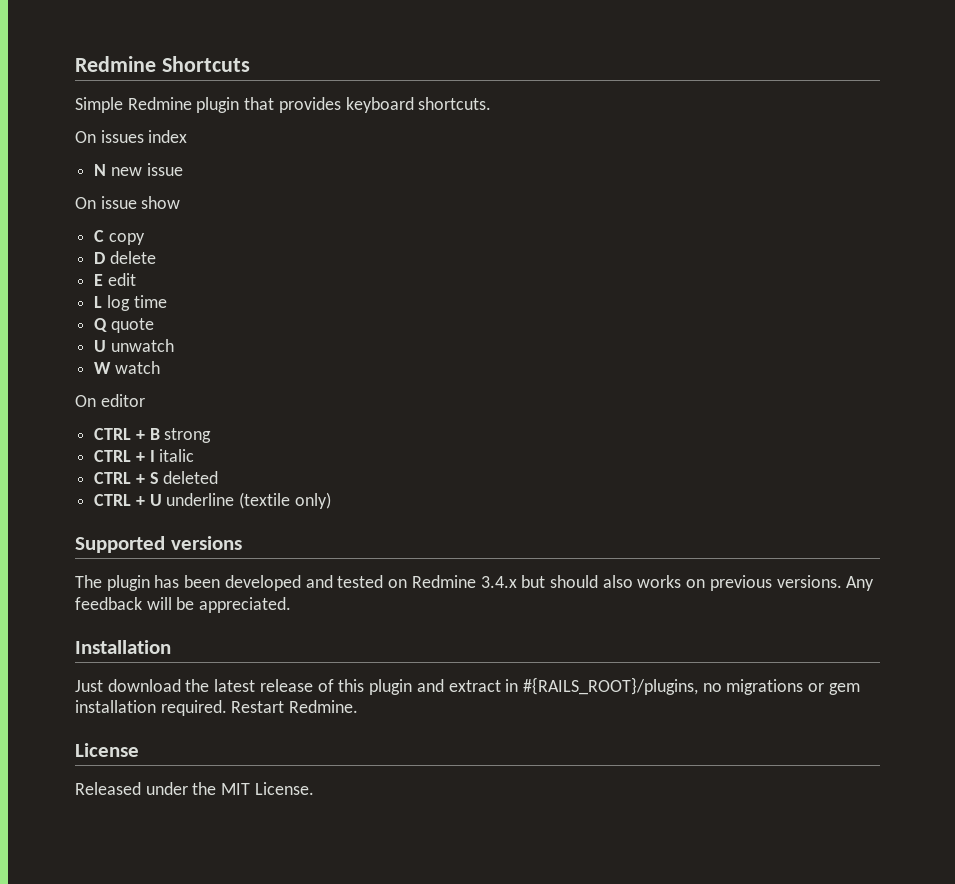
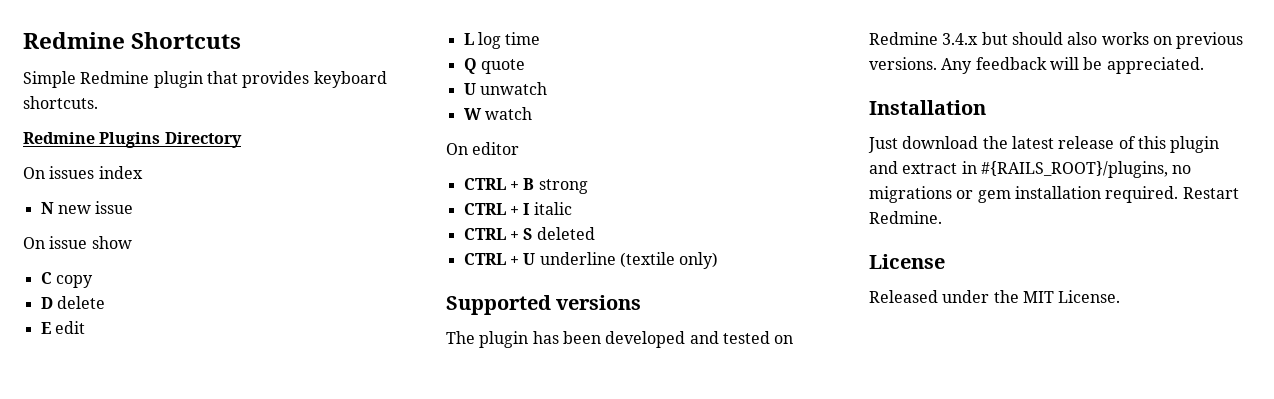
+ Redmine Plugins Directory

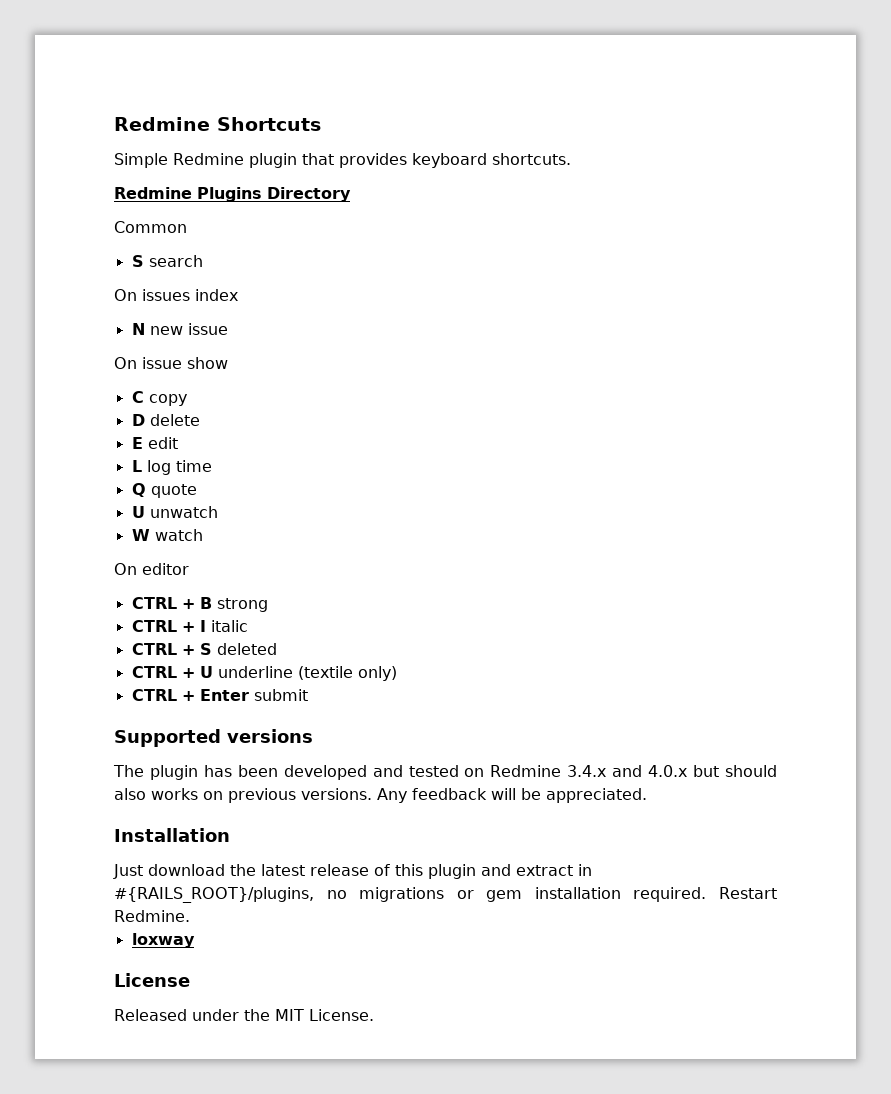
+ Common
+ S search
+ CTRL + Enter submit
- The plugin has been developed and tested on Redmine 3.4.x but should also works on previous versions.
+ The plugin has been developed and tested on Redmine 3.4.x and 4.0.x but should also works on previous versions.
+ loxway

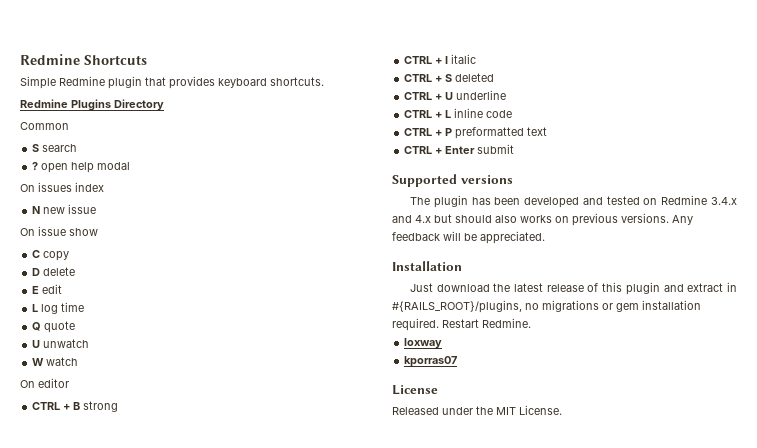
+ ? open help modal
- CTRL + U underline (textile only)
+ CTRL + U underline
+ CTRL + L inline code
+ CTRL + P preformatted text
- The plugin has been developed and tested on Redmine 3.4.x and 4.0.x but should also works on previous versions.
+ The plugin has been developed and tested on Redmine 3.4.x and 4.x but should also works on previous versions.
+ kporras07

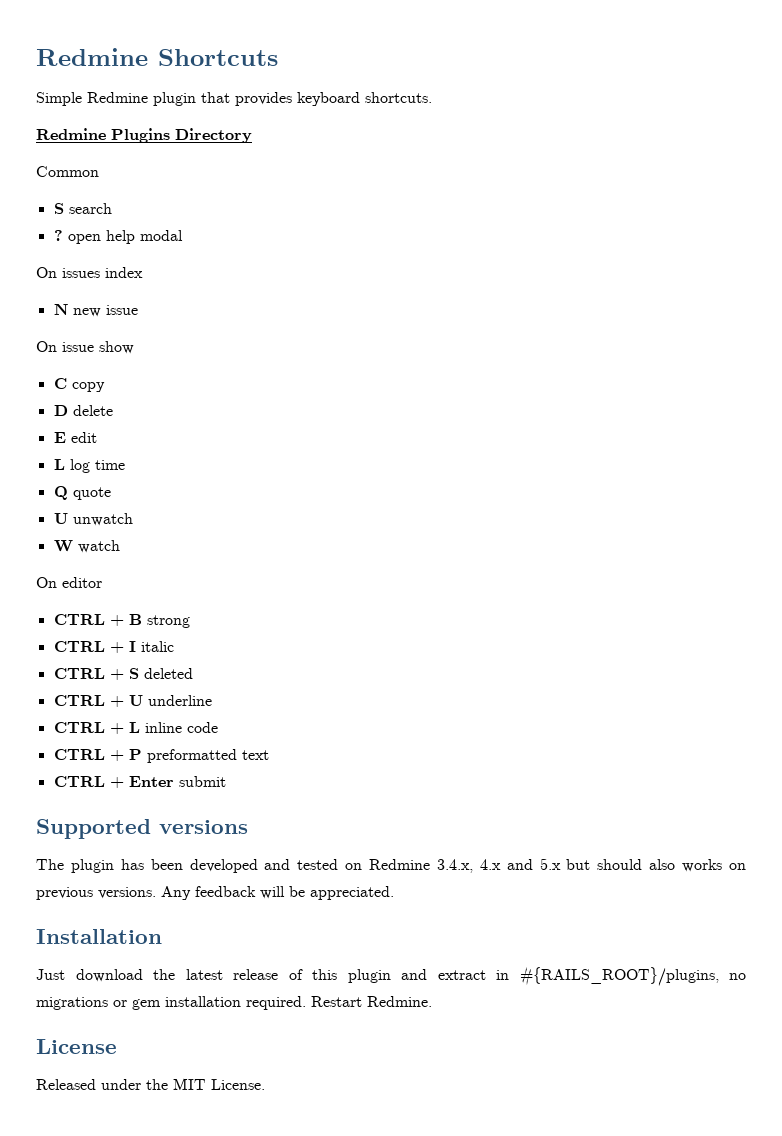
- The plugin has been developed and tested on Redmine 3.4.x and 4.x but should also works on previous versions.
+ The plugin has been developed and tested on Redmine 3.4.x, 4.x and 5.x but should also works on previous versions.
- loxway
- kporras07

